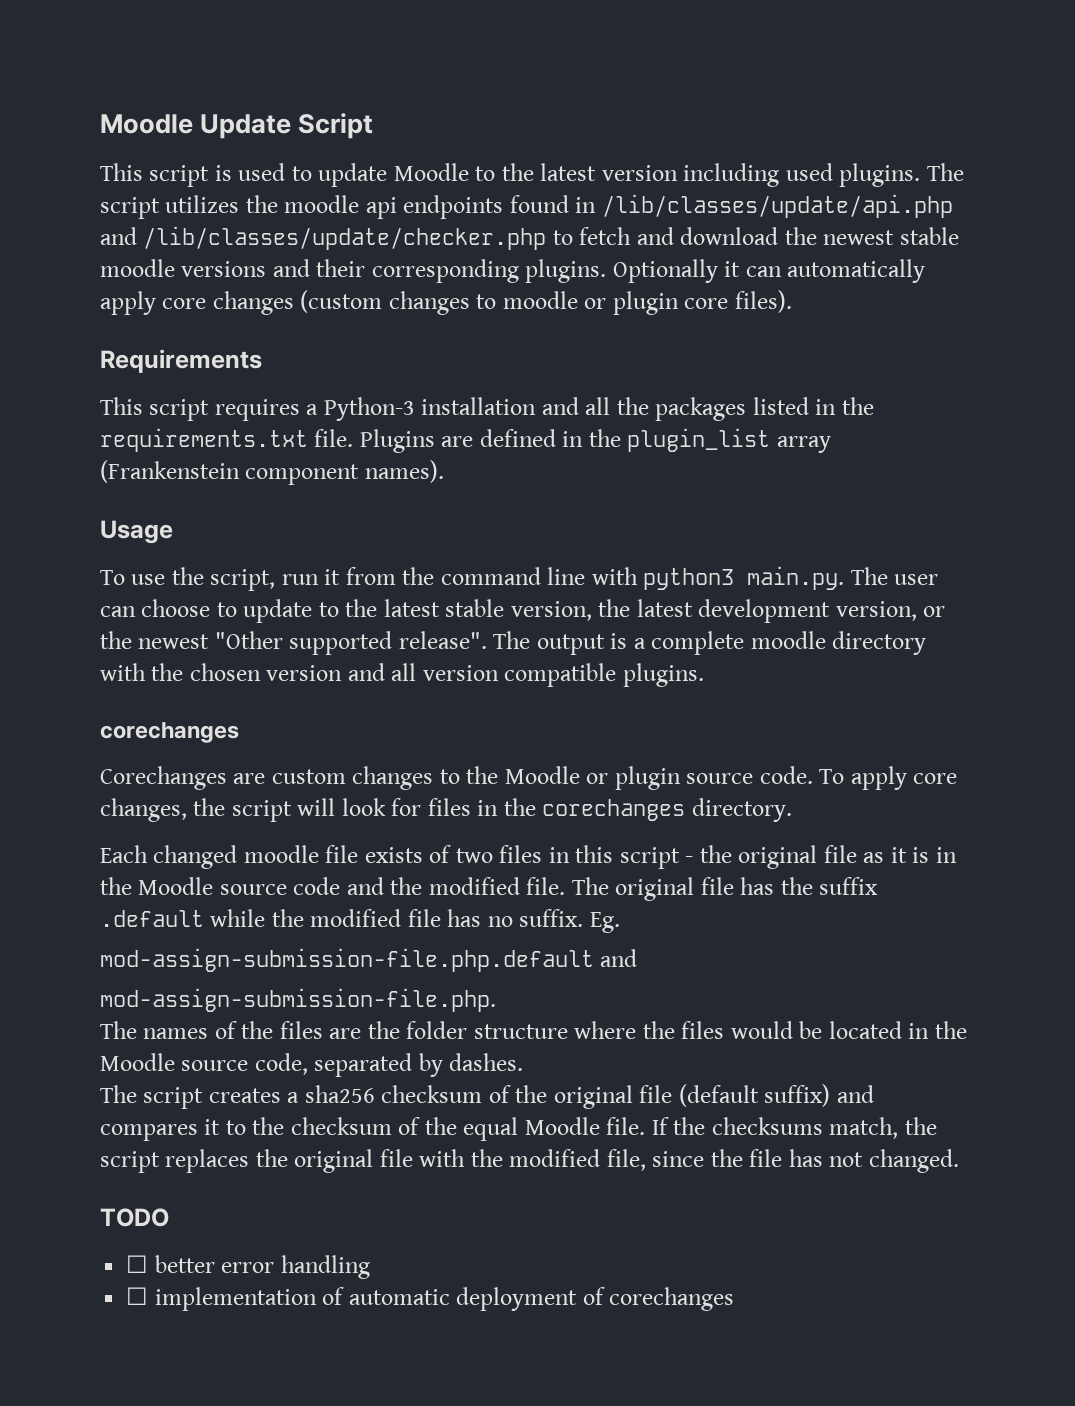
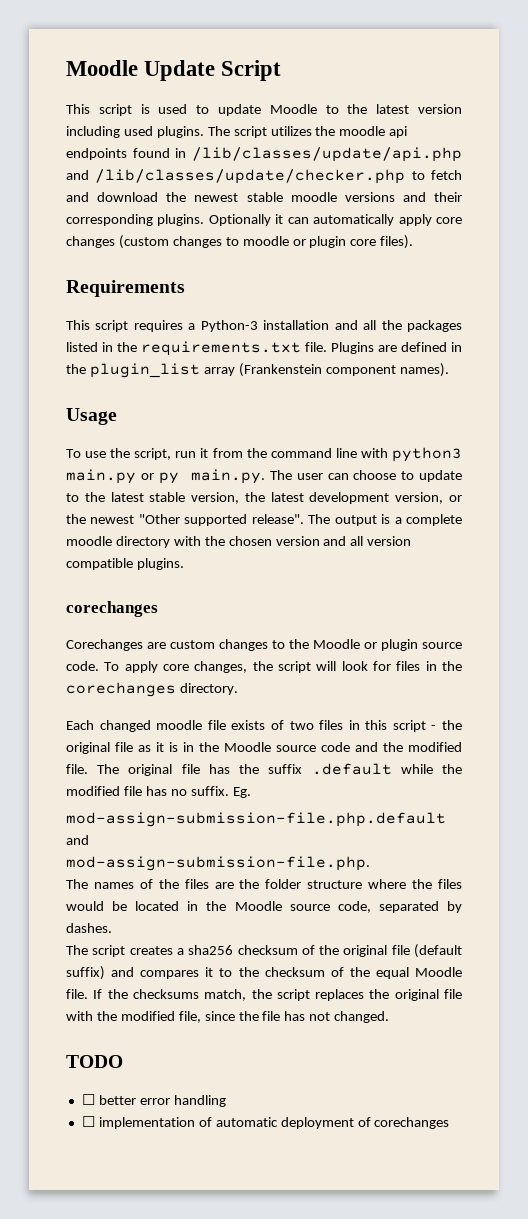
- To use the script, run it from the command line with python3 main.py. The user can choose to update to the latest stable version, the latest development version, or the newest "Other supported release".
+ To use the script, run it from the command line with python3 main.py or py main.py. The user can choose to update to the latest stable version, the latest development version, or the newest "Other supported release".

